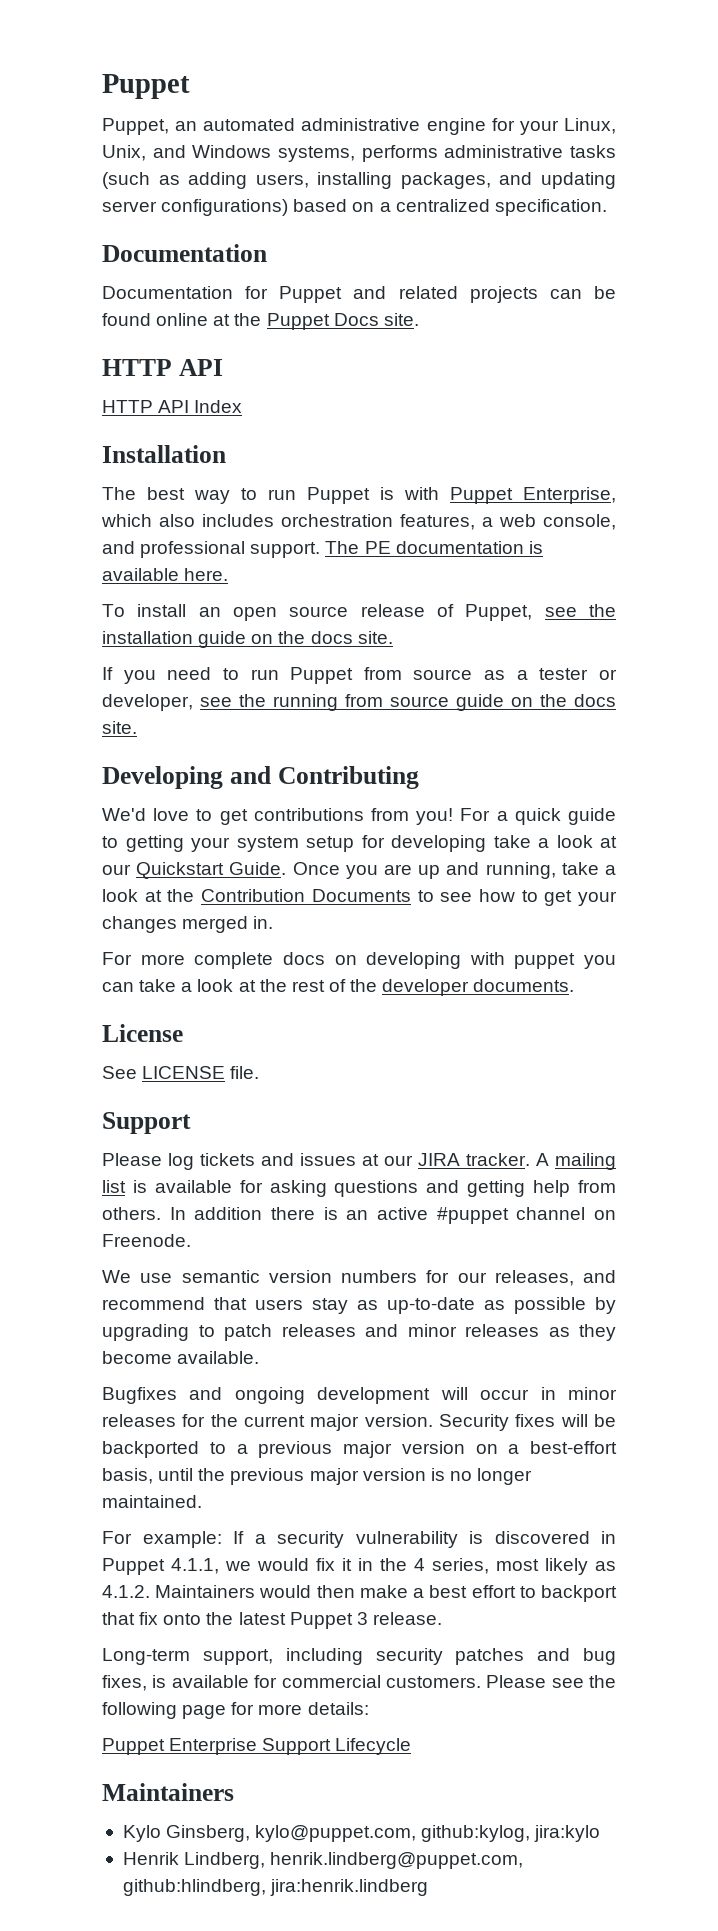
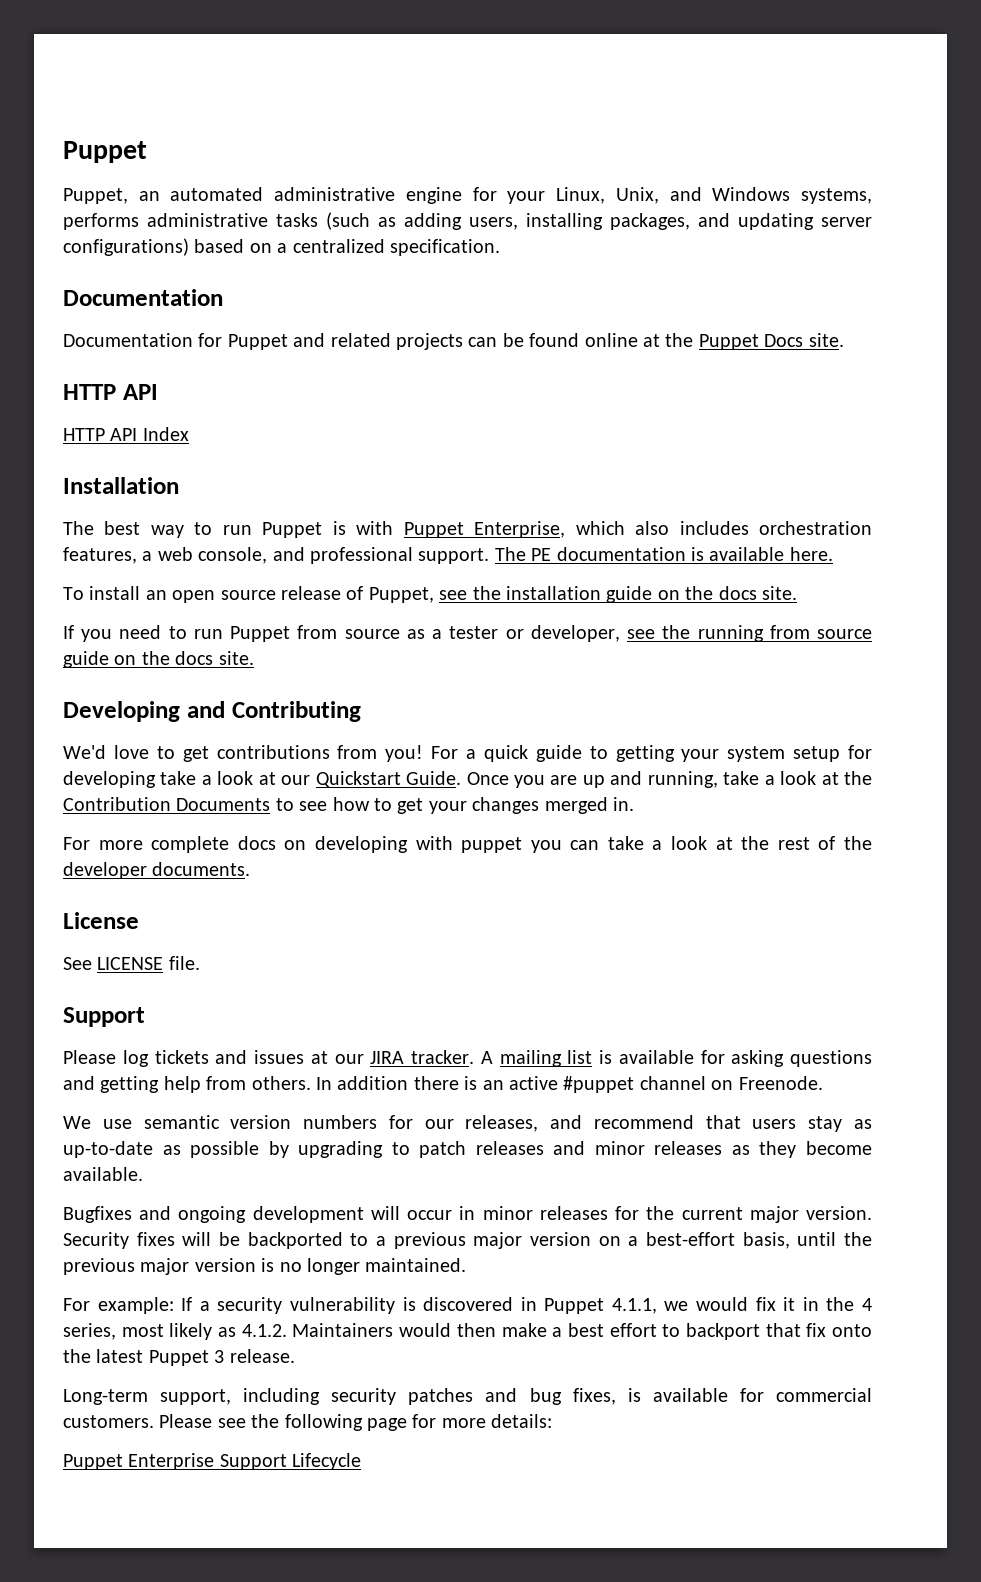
  Puppet Enterprise Support Lifecycle
- Maintainers
- Kylo Ginsberg, kylo@puppet.com, github:kylog, jira:kylo
- Henrik Lindberg, henrik.lindberg@puppet.com, github:hlindberg, jira:henrik.lindberg

